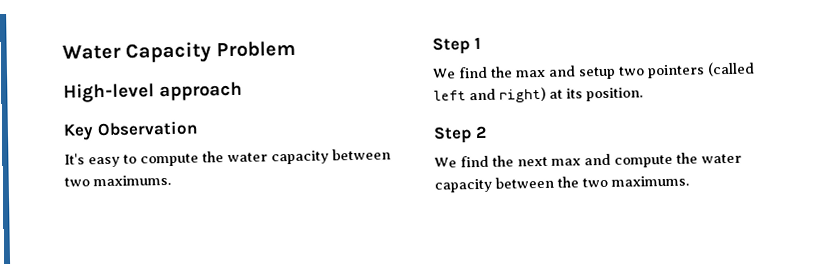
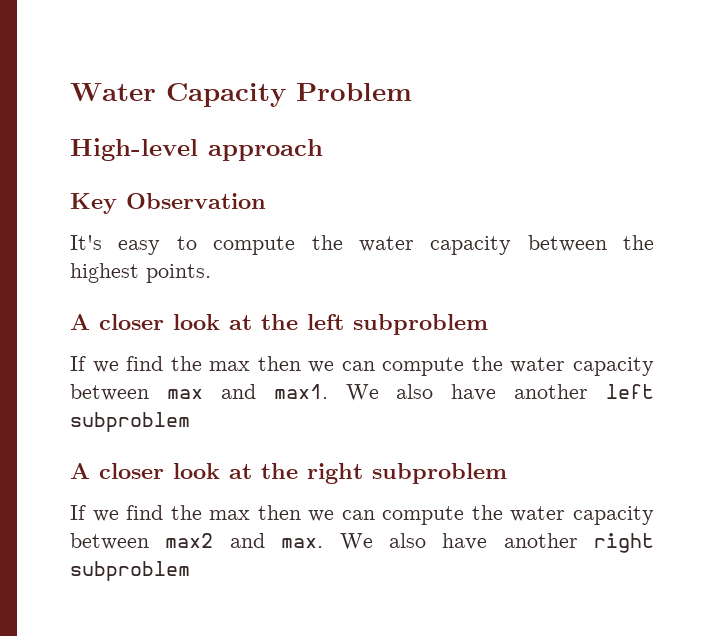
- It's easy to compute the water capacity between two maximums.
- Step 1
- We find the max and setup two pointers (called left and right) at its position.
- Step 2
- We find the next max and compute the water capacity between the two maximums.
+ It's easy to compute the water capacity between the highest points.
+ A closer look at the left subproblem
+ If we find the max then we can compute the water capacity between max and max1. We also have another left subproblem
+ A closer look at the right subproblem
+ If we find the max then we can compute the water capacity between max2 and max. We also have another right subproblem

